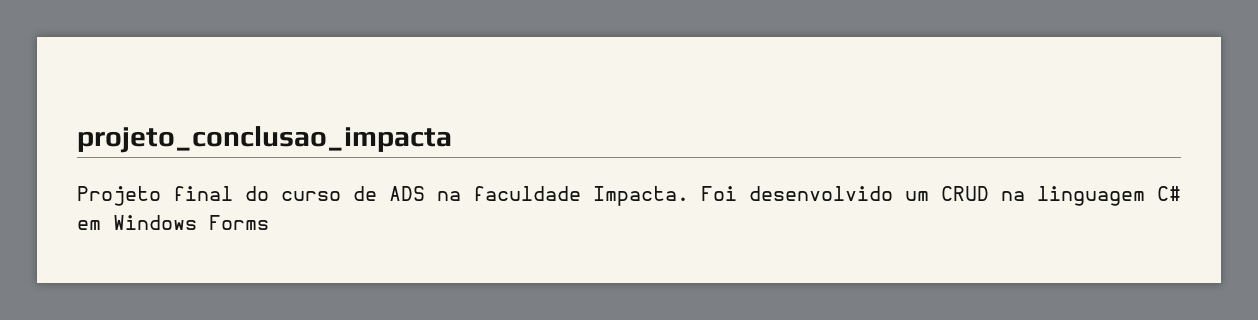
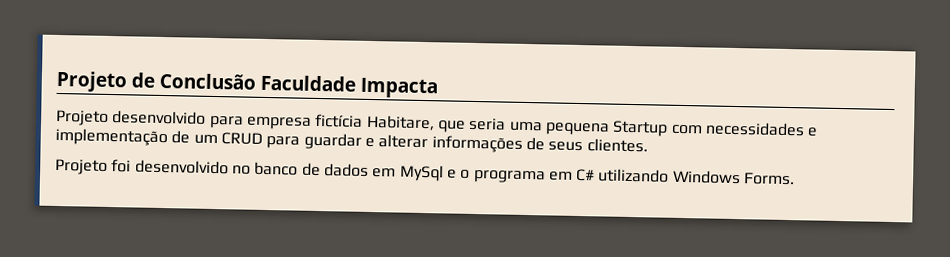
- projeto_conclusao_impacta
- Projeto final do curso de ADS na faculdade Impacta. Foi desenvolvido um CRUD na linguagem C# em Windows Forms
+ Projeto de Conclusão Faculdade Impacta
+ Projeto desenvolvido para empresa fictícia Habitare, que seria uma pequena Startup com necessidades e implementação de um CRUD para guardar e alterar informações de seus clientes.
+ Projeto foi desenvolvido no banco de dados em MySql e o programa em C# utilizando Windows Forms.

